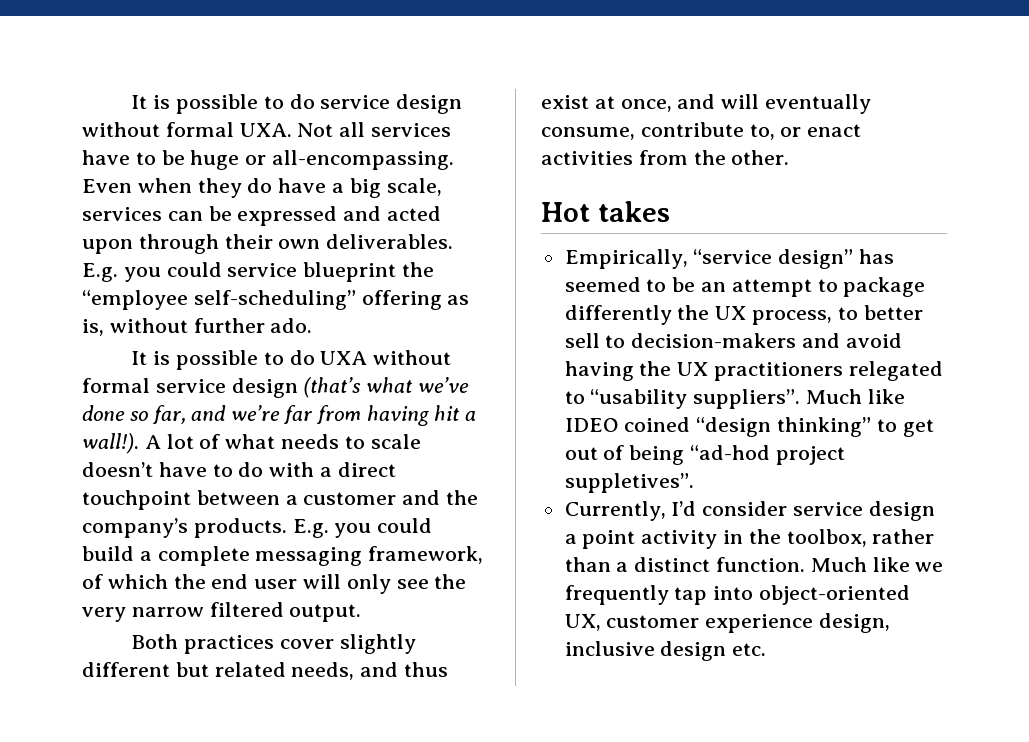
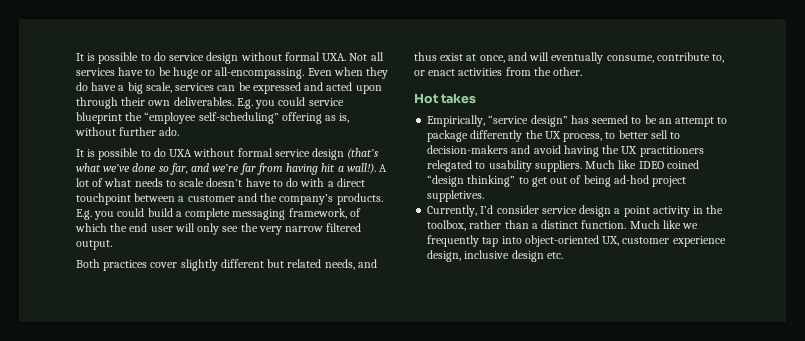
- Empirically, “service design” has seemed to be an attempt to package differently the UX process, to better sell to decision-makers and avoid having the UX practitioners relegated to “usability suppliers”.
+ Empirically, “service design” has seemed to be an attempt to package differently the UX process, to better sell to decision-makers and avoid having the UX practitioners relegated to usability suppliers.
- Much like IDEO coined “design thinking” to get out of being “ad-hod project suppletives”.
+ Much like IDEO coined “design thinking” to get out of being ad-hod project suppletives.

